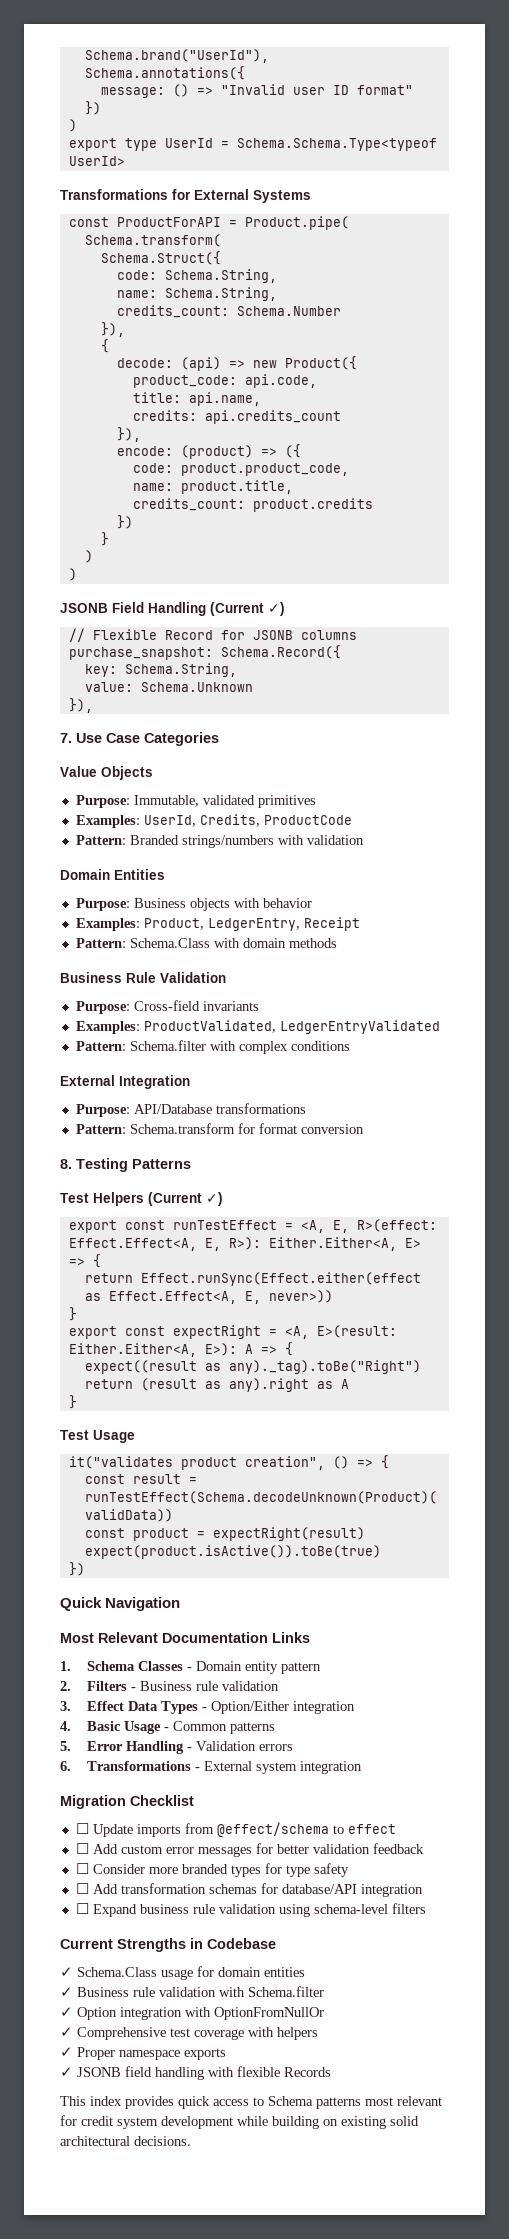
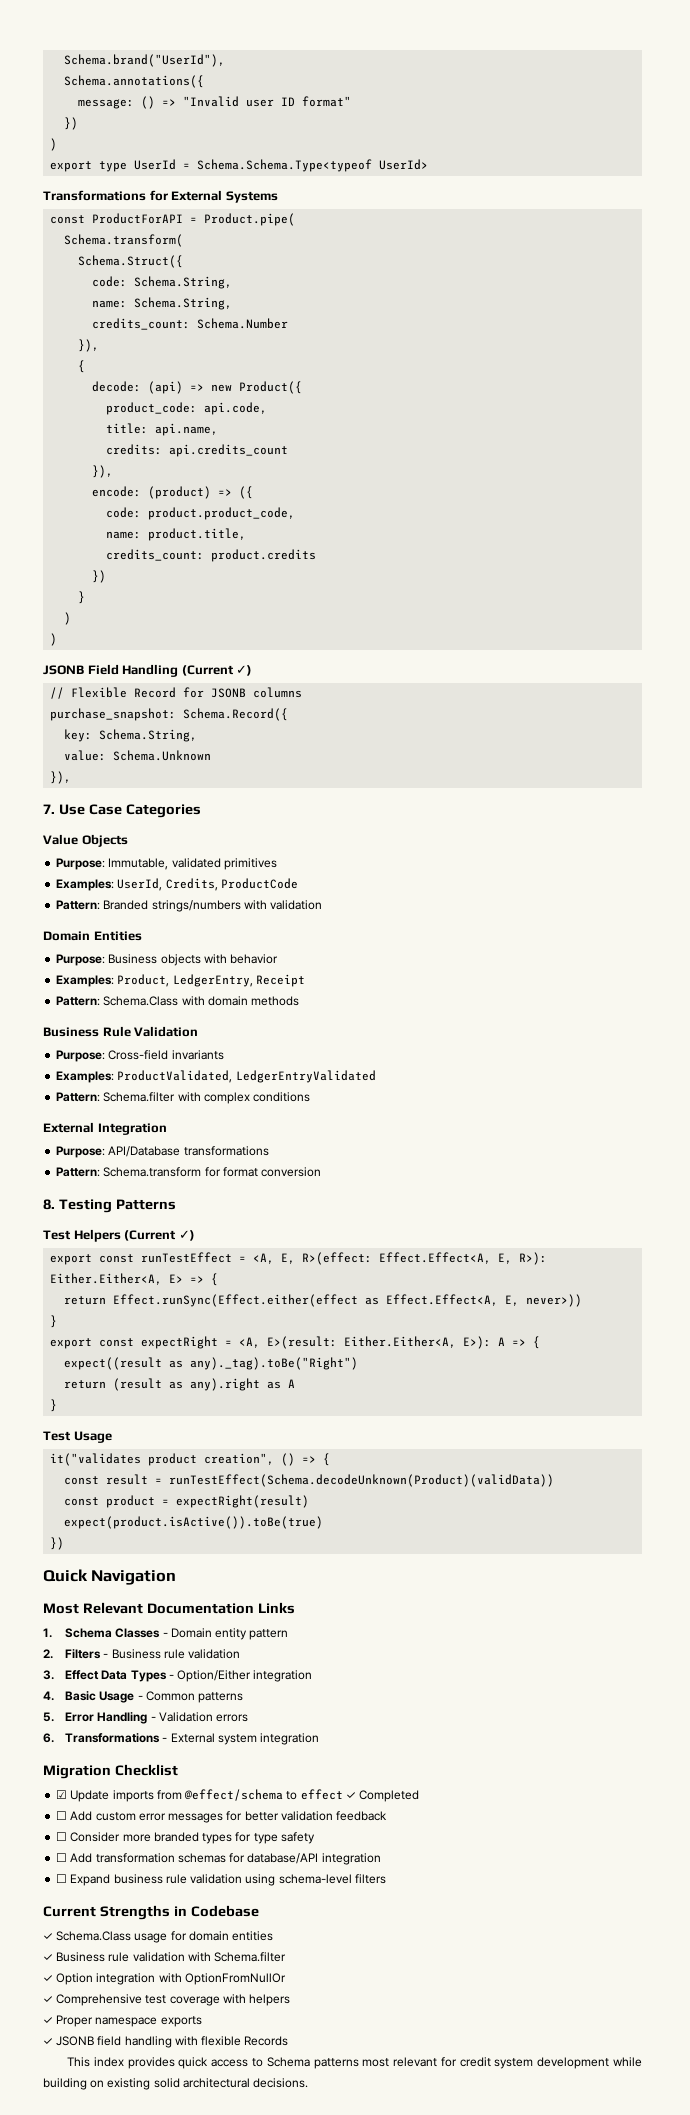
- ☐ Update imports from @effect/schema to effect
+ ☑ Update imports from @effect/schema to effect ✓ Completed

